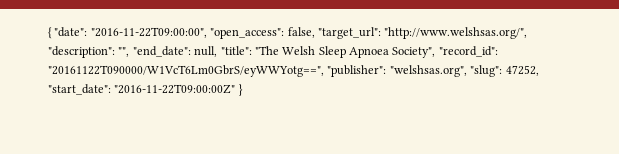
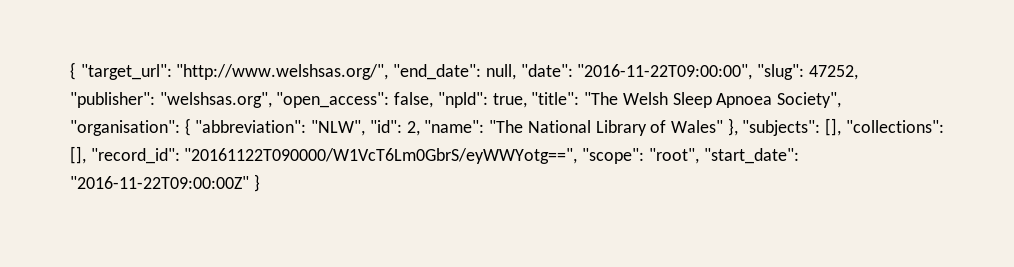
- { "date": "2016-11-22T09:00:00", "open_access": false, "target_url": "http://www.welshsas.org/", "description": "", "end_date": null, "title": "The Welsh Sleep Apnoea Society", "record_id": "20161122T090000/W1VcT6Lm0GbrS/eyWWYotg==", "publisher": "welshsas.org", "slug": 47252, "start_date": "2016-11-22T09:00:00Z" }
+ { "target_url": "http://www.welshsas.org/", "end_date": null, "date": "2016-11-22T09:00:00", "slug": 47252, "publisher": "welshsas.org", "open_access": false, "npld": true, "title": "The Welsh Sleep Apnoea Society", "organisation": { "abbreviation": "NLW", "id": 2, "name": "The National Library of Wales" }, "subjects": [], "collections": [], "record_id": "20161122T090000/W1VcT6Lm0GbrS/eyWWYotg==", "scope": "root", "start_date": "2016-11-22T09:00:00Z" }

